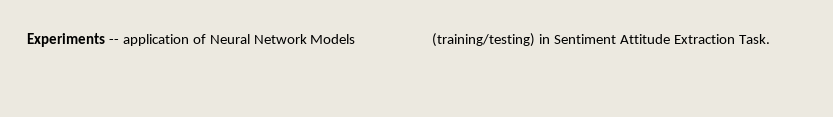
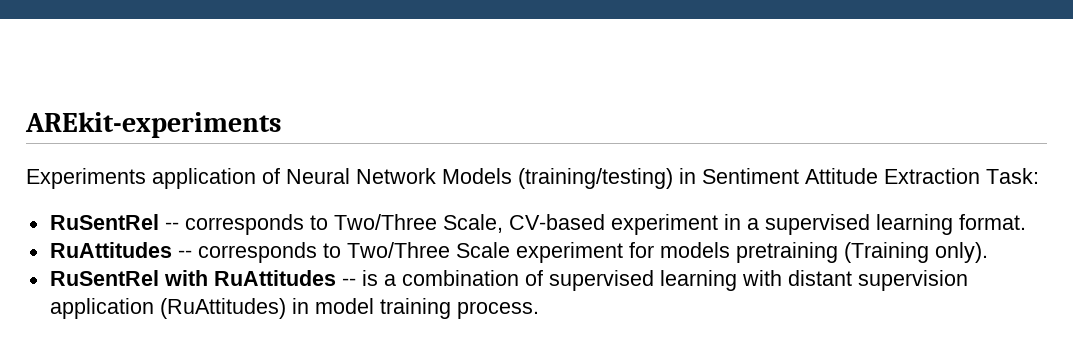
- Experiments -- application of Neural Network Models (training/testing) in Sentiment Attitude Extraction Task.
+ AREkit-experiments
+ Experiments application of Neural Network Models (training/testing) in Sentiment Attitude Extraction Task:
+ RuSentRel -- corresponds to Two/Three Scale, CV-based experiment in a supervised learning format.
+ RuAttitudes -- corresponds to Two/Three Scale experiment for models pretraining (Training only).
+ RuSentRel with RuAttitudes -- is a combination of supervised learning with distant supervision application (RuAttitudes) in model training process.

